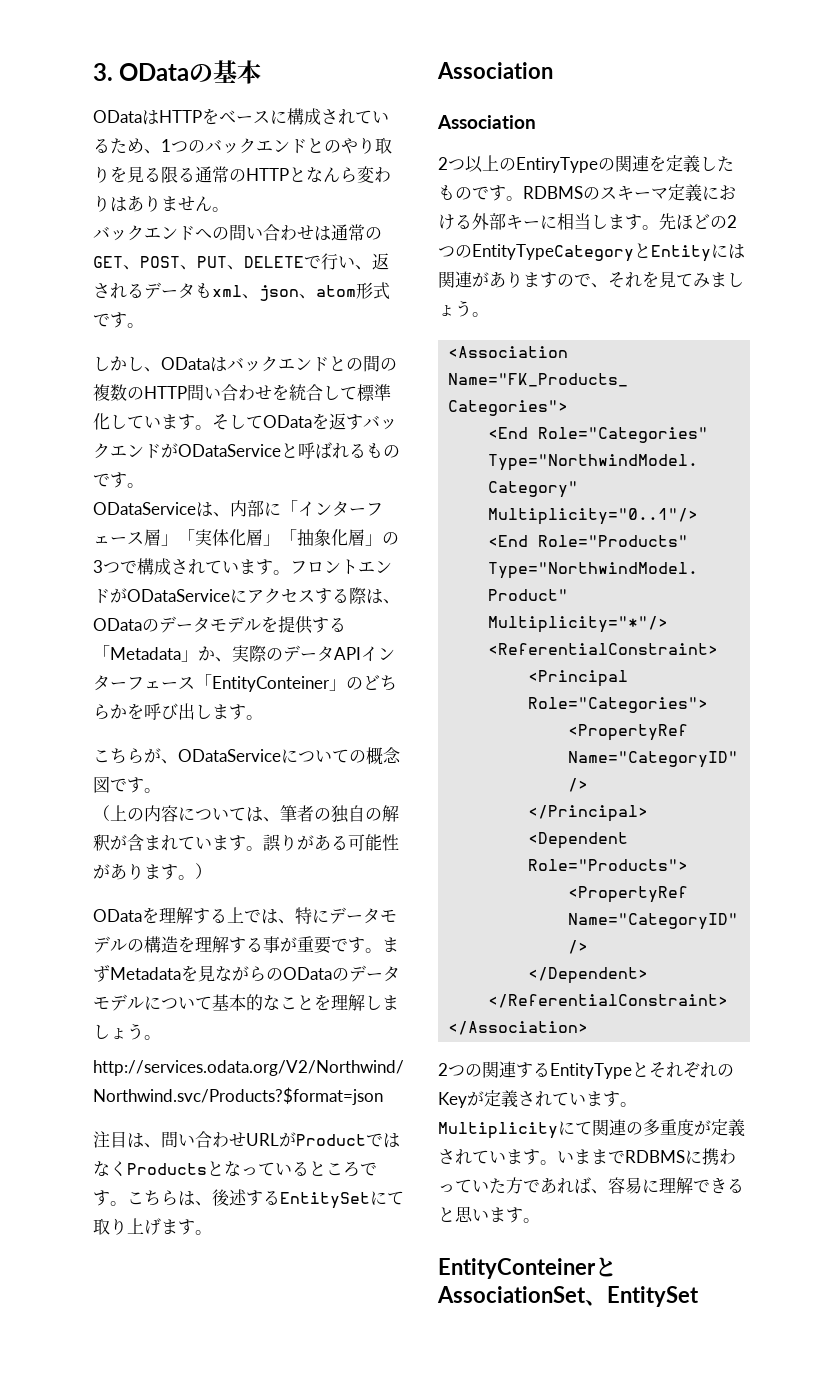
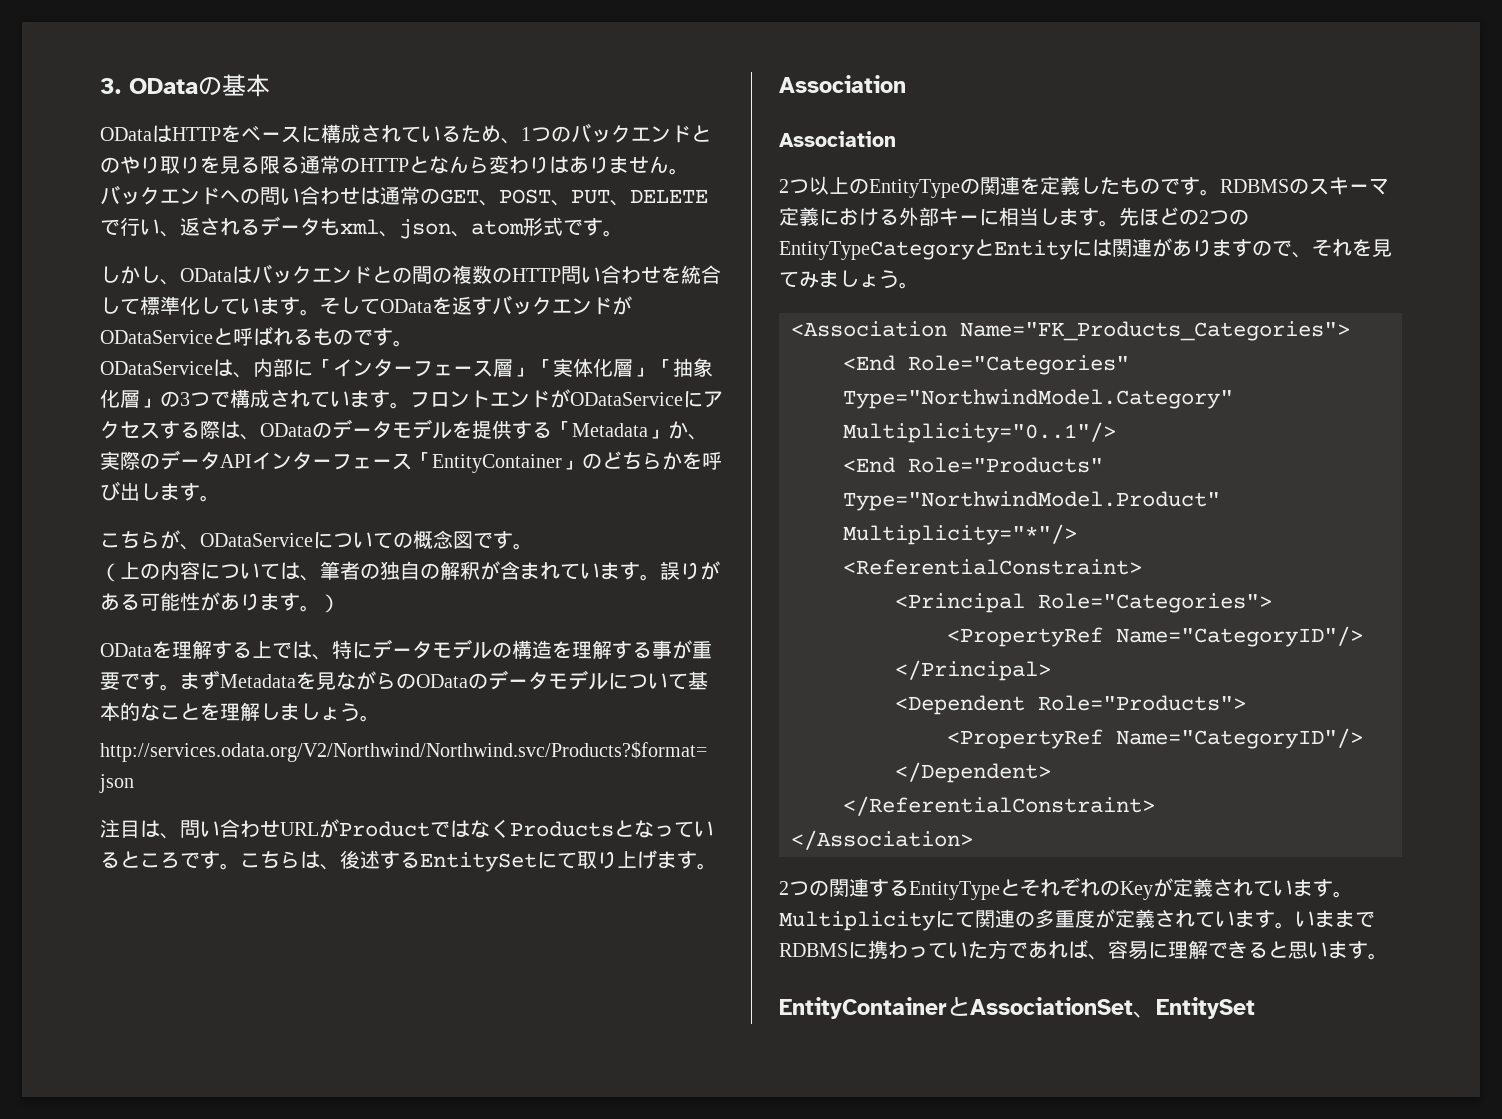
- フロントエンドがODataServiceにアクセスする際は、ODataのデータモデルを提供する「Metadata」か、実際のデータAPIインターフェース「EntityConteiner」のどちらかを呼び出します。
+ フロントエンドがODataServiceにアクセスする際は、ODataのデータモデルを提供する「Metadata」か、実際のデータAPIインターフェース「EntityContainer」のどちらかを呼び出します。
- 2つ以上のEntiryTypeの関連を定義したものです。
+ 2つ以上のEntityTypeの関連を定義したものです。
- EntityConteinerとAssociationSet、EntitySet
+ EntityContainerとAssociationSet、EntitySet

